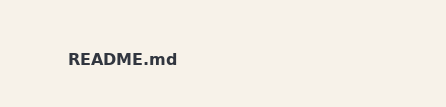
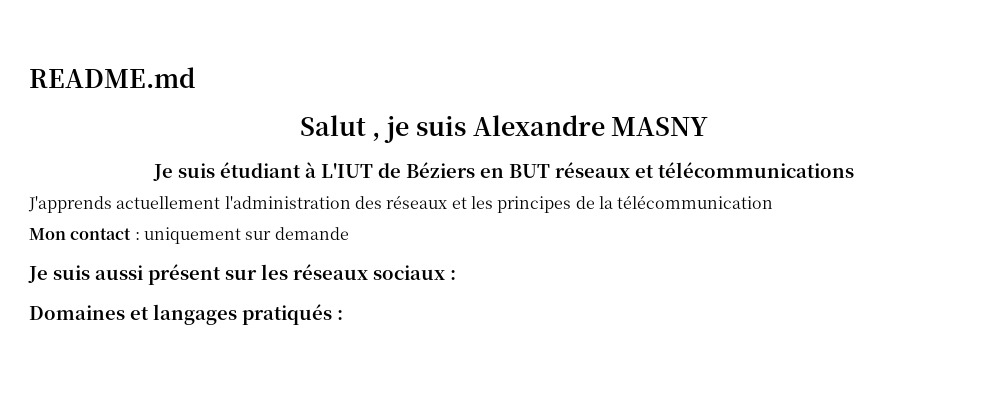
+ Salut , je suis Alexandre MASNY
+ Je suis étudiant à L'IUT de Béziers en BUT réseaux et télécommunications
+ J'apprends actuellement l'administration des réseaux et les principes de la télécommunication
+ Mon contact : uniquement sur demande
+ Je suis aussi présent sur les réseaux sociaux :
+ Domaines et langages pratiqués :

